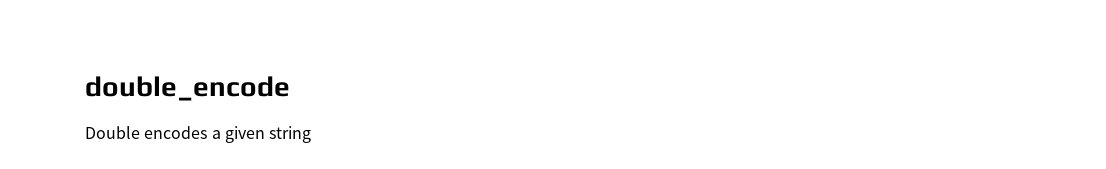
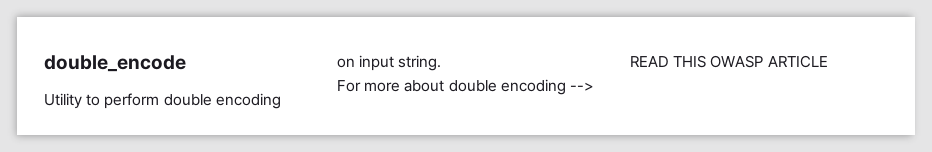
- Double encodes a given string
+ Utility to perform double encoding on input string.
+ For more about double encoding --> READ THIS OWASP ARTICLE

